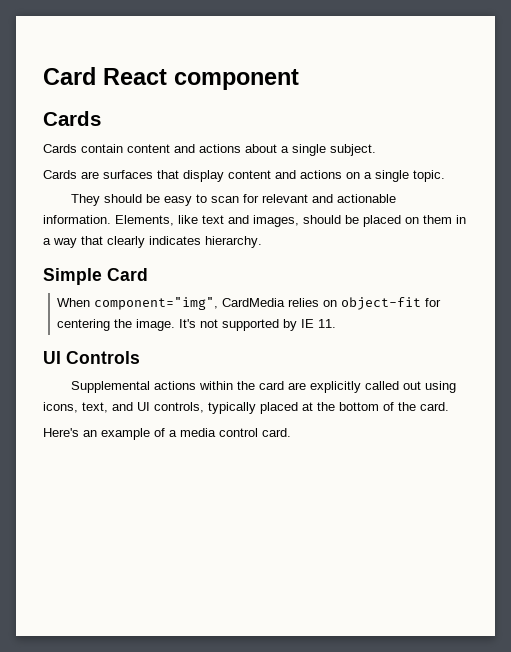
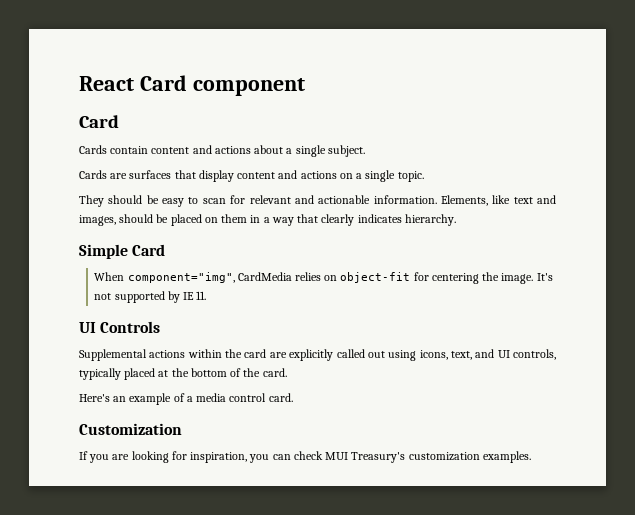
- Card React component
- Cards
+ React Card component
+ Card
+ Customization
+ If you are looking for inspiration, you can check MUI Treasury's customization examples.

